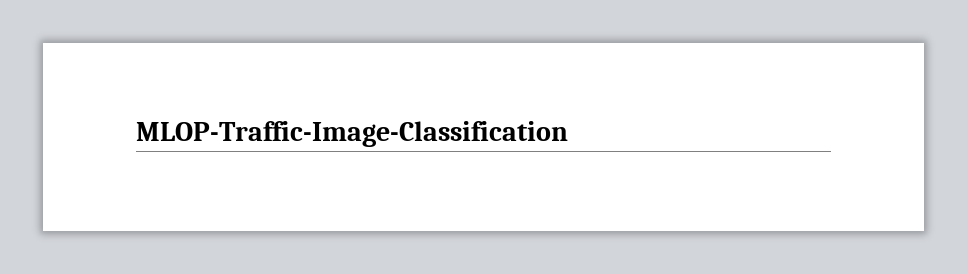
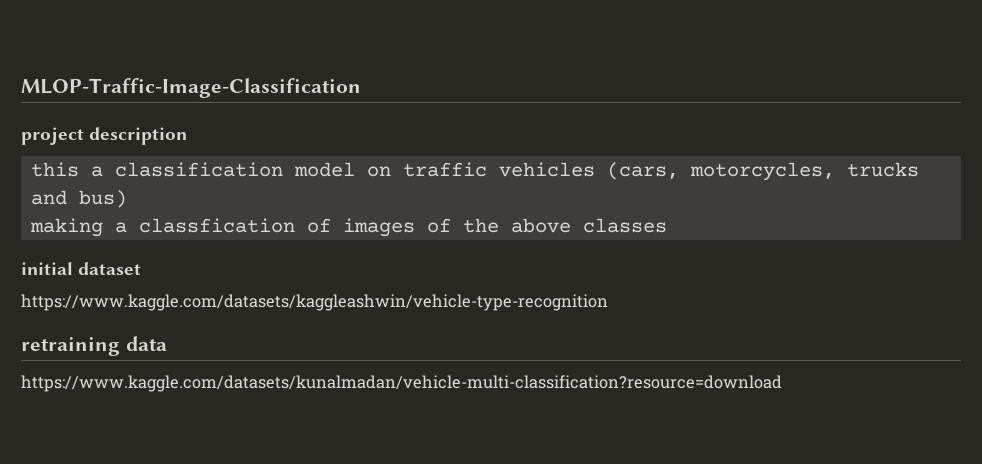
+ project description
+ this a classification model on traffic vehicles (cars, motorcycles, trucks and bus)
+ making a classfication of images of the above classes
+ initial dataset
+ https://www.kaggle.com/datasets/kaggleashwin/vehicle-type-recognition
+ retraining data
+ https://www.kaggle.com/datasets/kunalmadan/vehicle-multi-classification?resource=download

